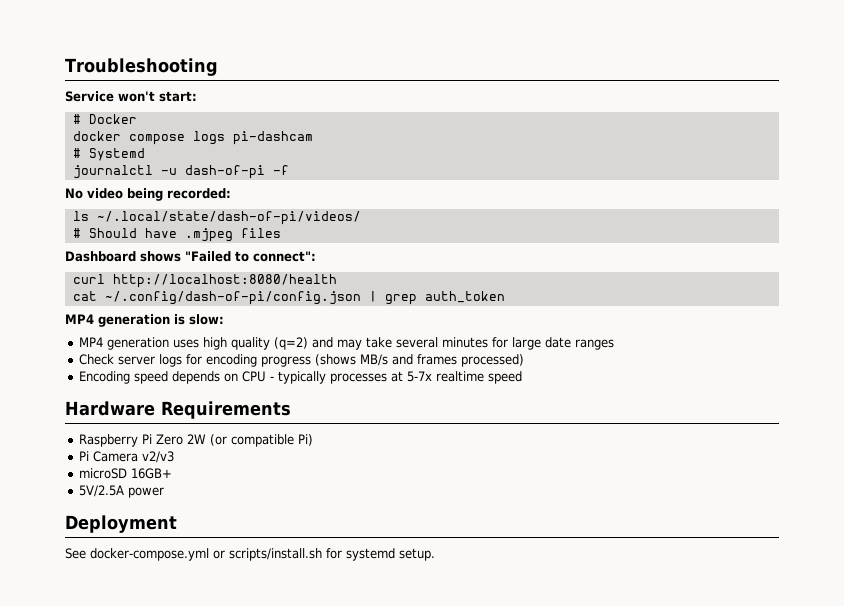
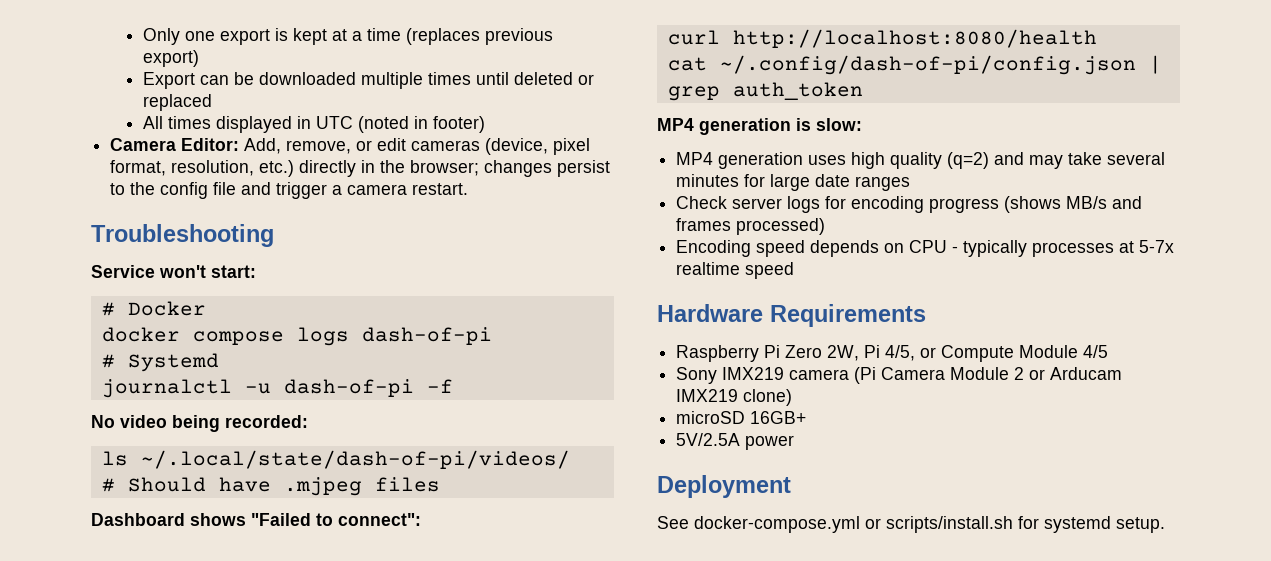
+ Only one export is kept at a time (replaces previous export)
+ Export can be downloaded multiple times until deleted or replaced
+ All times displayed in UTC (noted in footer)
+ Camera Editor: Add, remove, or edit cameras (device, pixel format, resolution, etc.) directly in the browser; changes persist to the config file and trigger a camera restart.
- docker compose logs pi-dashcam
+ docker compose logs dash-of-pi
- Raspberry Pi Zero 2W (or compatible Pi)
- Pi Camera v2/v3
+ Raspberry Pi Zero 2W, Pi 4/5, or Compute Module 4/5
+ Sony IMX219 camera (Pi Camera Module 2 or Arducam IMX219 clone)

